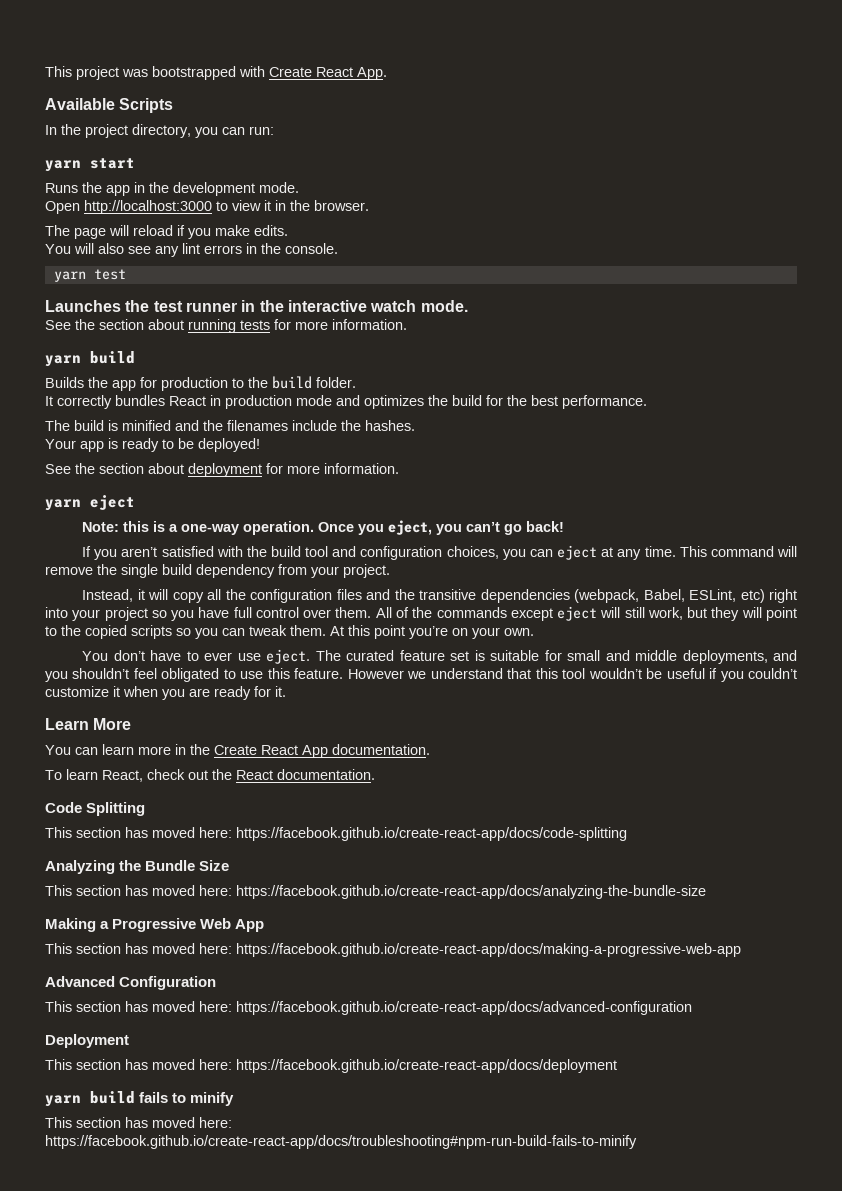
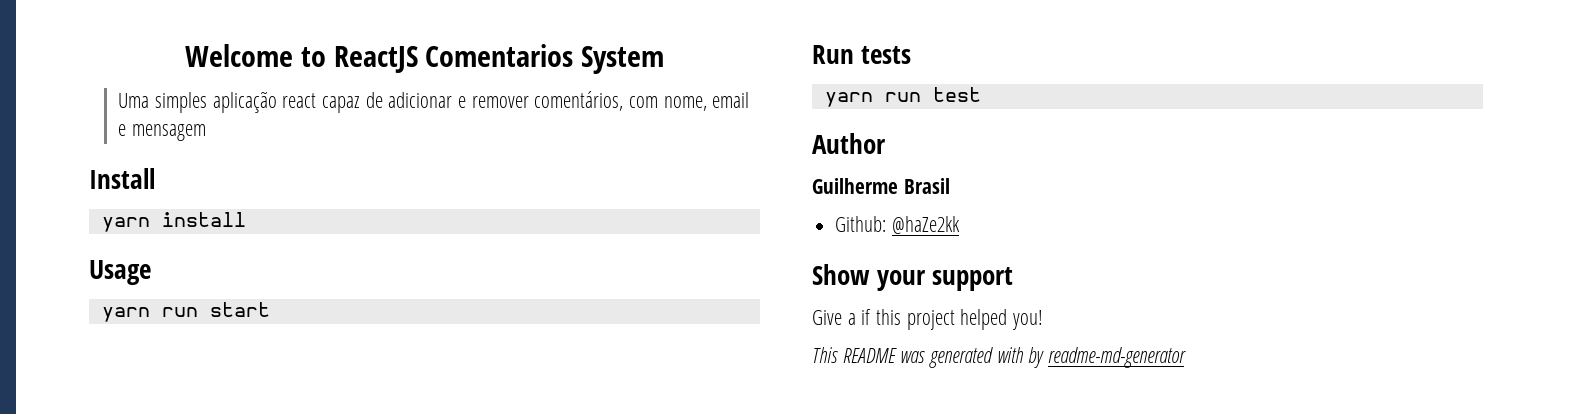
- This project was bootstrapped with Create React App.
- Available Scripts
- In the project directory, you can run:
- yarn start
- Runs the app in the development mode.
- Open http://localhost:3000 to view it in the browser.
- The page will reload if you make edits.
- You will also see any lint errors in the console.
- yarn test
+ Welcome to ReactJS Comentarios System
+ Uma simples aplicação react capaz de adicionar e remover comentários, com nome, email e mensagem
+ Install
+ yarn install
+ Usage
+ yarn run start
+ Run tests
+ yarn run test
- Launches the test runner in the interactive watch mode.
- See the section about running tests for more information.
- yarn build
- Builds the app for production to the build folder.
- It correctly bundles React in production mode and optimizes the build for the best performance.
- The build is minified and the filenames include the hashes.
- Your app is ready to be deployed!
- See the section about deployment for more information.
- yarn eject
- Note: this is a one-way operation. Once you eject, you can’t go back!
- If you aren’t satisfied with the build tool and configuration choices, you can eject at any time. This command will remove the single build dependency from your project.
- Instead, it will copy all the configuration files and the transitive dependencies (webpack, Babel, ESLint, etc) right into your project so you have full control over them. All of the commands except eject will still work, but they will point to the copied scripts so you can tweak them. At this point you’re on your own.
- You don’t have to ever use eject. The curated feature set is suitable for small and middle deployments, and you shouldn’t feel obligated to use this feature. However we understand that this tool wouldn’t be useful if you couldn’t customize it when you are ready for it.
- Learn More
- You can learn more in the Create React App documentation.
- To learn React, check out the React documentation.
- Code Splitting
- This section has moved here: https://facebook.github.io/create-react-app/docs/code-splitting
- Analyzing the Bundle Size
- This section has moved here: https://facebook.github.io/create-react-app/docs/analyzing-the-bundle-size
- Making a Progressive Web App
- This section has moved here: https://facebook.github.io/create-react-app/docs/making-a-progressive-web-app
- Advanced Configuration
- This section has moved here: https://facebook.github.io/create-react-app/docs/advanced-configuration
- Deployment
- This section has moved here: https://facebook.github.io/create-react-app/docs/deployment
- yarn build fails to minify
- This section has moved here: https://facebook.github.io/create-react-app/docs/troubleshooting#npm-run-build-fails-to-minify
+ Author
+ Guilherme Brasil
+ Github: @haZe2kk
+ Show your support
+ Give a if this project helped you!
+ This README was generated with by readme-md-generator

